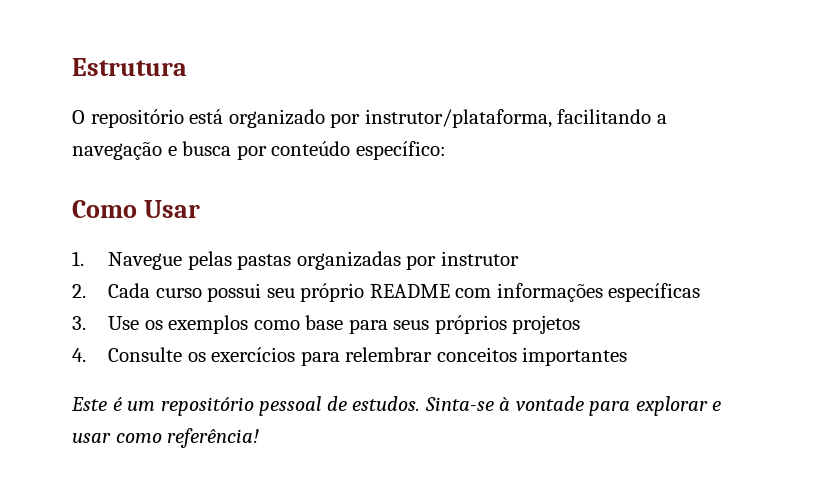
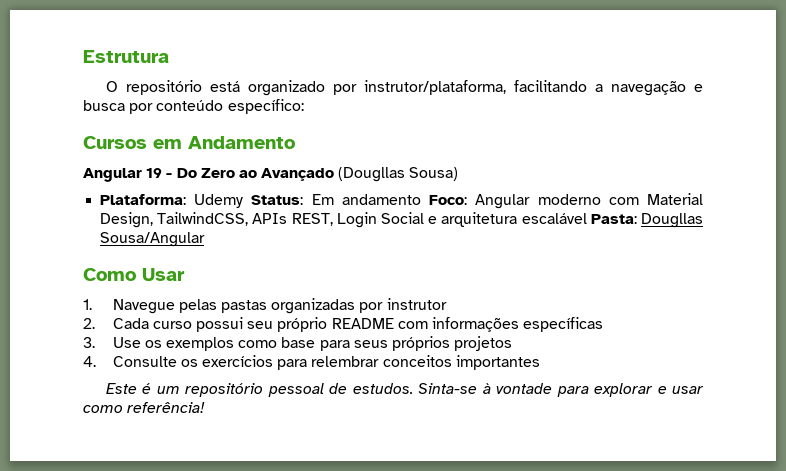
+ Cursos em Andamento
+ Angular 19 - Do Zero ao Avançado (Dougllas Sousa)
+ Plataforma: Udemy Status: Em andamento Foco: Angular moderno com Material Design, TailwindCSS, APIs REST, Login Social e arquitetura escalável Pasta: Dougllas Sousa/Angular

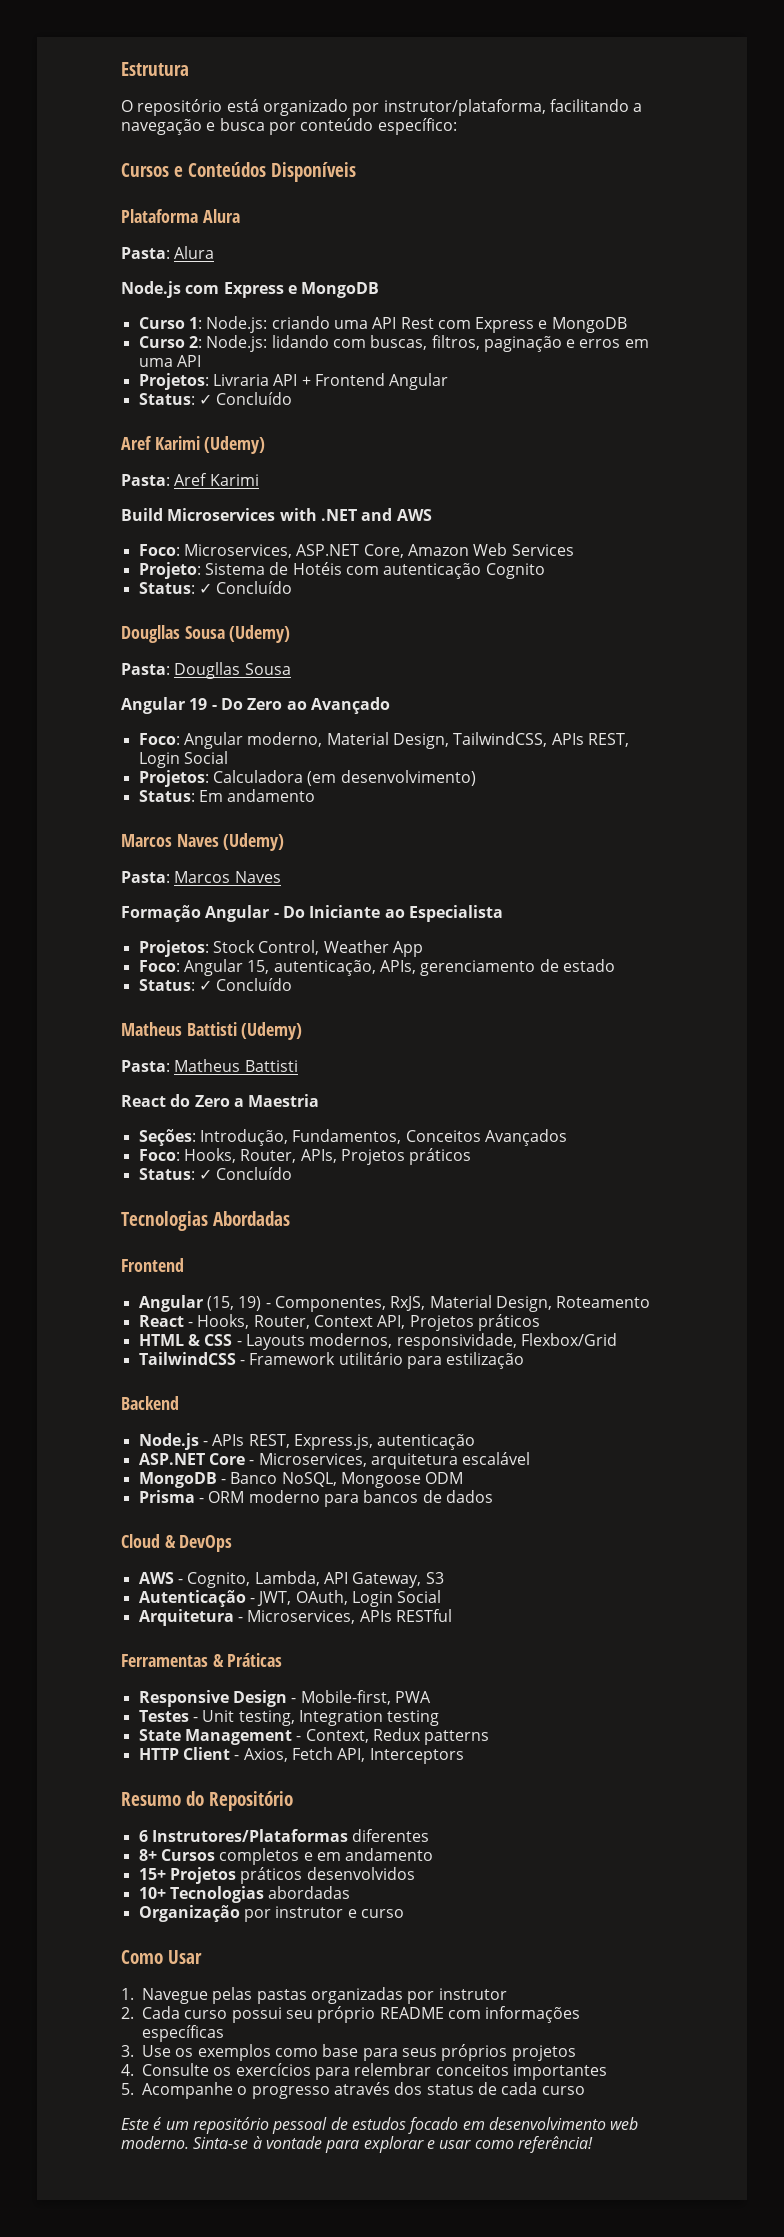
- Cursos em Andamento
+ Cursos e Conteúdos Disponíveis
+ Plataforma Alura
+ Pasta: Alura
+ Node.js com Express e MongoDB
+ Curso 1: Node.js: criando uma API Rest com Express e MongoDB
+ Curso 2: Node.js: lidando com buscas, filtros, paginação e erros em uma API
+ Projetos: Livraria API + Frontend Angular
+ Status: ✓ Concluído
+ Aref Karimi (Udemy)
+ Pasta: Aref Karimi
+ Build Microservices with .NET and AWS
+ Foco: Microservices, ASP.NET Core, Amazon Web Services
+ Projeto: Sistema de Hotéis com autenticação Cognito
+ Status: ✓ Concluído
+ Dougllas Sousa (Udemy)
+ Pasta: Dougllas Sousa
- Angular 19 - Do Zero ao Avançado (Dougllas Sousa)
- Plataforma: Udemy Status: Em andamento Foco: Angular moderno com Material Design, TailwindCSS, APIs REST, Login Social e arquitetura escalável Pasta: Dougllas Sousa/Angular
+ Angular 19 - Do Zero ao Avançado
+ Foco: Angular moderno, Material Design, TailwindCSS, APIs REST, Login Social
+ Projetos: Calculadora (em desenvolvimento)
+ Status: Em andamento
+ Marcos Naves (Udemy)
+ Pasta: Marcos Naves
+ Formação Angular - Do Iniciante ao Especialista
+ Projetos: Stock Control, Weather App
+ Foco: Angular 15, autenticação, APIs, gerenciamento de estado
+ Status: ✓ Concluído
+ Matheus Battisti (Udemy)
+ Pasta: Matheus Battisti
+ React do Zero a Maestria
+ Seções: Introdução, Fundamentos, Conceitos Avançados
+ Foco: Hooks, Router, APIs, Projetos práticos
+ Status: ✓ Concluído
+ Tecnologias Abordadas
+ Frontend
+ Angular (15, 19) - Componentes, RxJS, Material Design, Roteamento
+ React - Hooks, Router, Context API, Projetos práticos
+ HTML & CSS - Layouts modernos, responsividade, Flexbox/Grid
+ TailwindCSS - Framework utilitário para estilização
+ Backend
+ Node.js - APIs REST, Express.js, autenticação
+ ASP.NET Core - Microservices, arquitetura escalável
+ MongoDB - Banco NoSQL, Mongoose ODM
+ Prisma - ORM moderno para bancos de dados
+ Cloud & DevOps
+ AWS - Cognito, Lambda, API Gateway, S3
+ Autenticação - JWT, OAuth, Login Social
+ Arquitetura - Microservices, APIs RESTful
+ Ferramentas & Práticas
+ Responsive Design - Mobile-first, PWA
+ Testes - Unit testing, Integration testing
+ State Management - Context, Redux patterns
+ HTTP Client - Axios, Fetch API, Interceptors
+ Resumo do Repositório
+ 6 Instrutores/Plataformas diferentes
+ 8+ Cursos completos e em andamento
+ 15+ Projetos práticos desenvolvidos
+ 10+ Tecnologias abordadas
+ Organização por instrutor e curso
+ 5. Acompanhe o progresso através dos status de cada curso
- Este é um repositório pessoal de estudos.
+ Este é um repositório pessoal de estudos focado em desenvolvimento web moderno.

